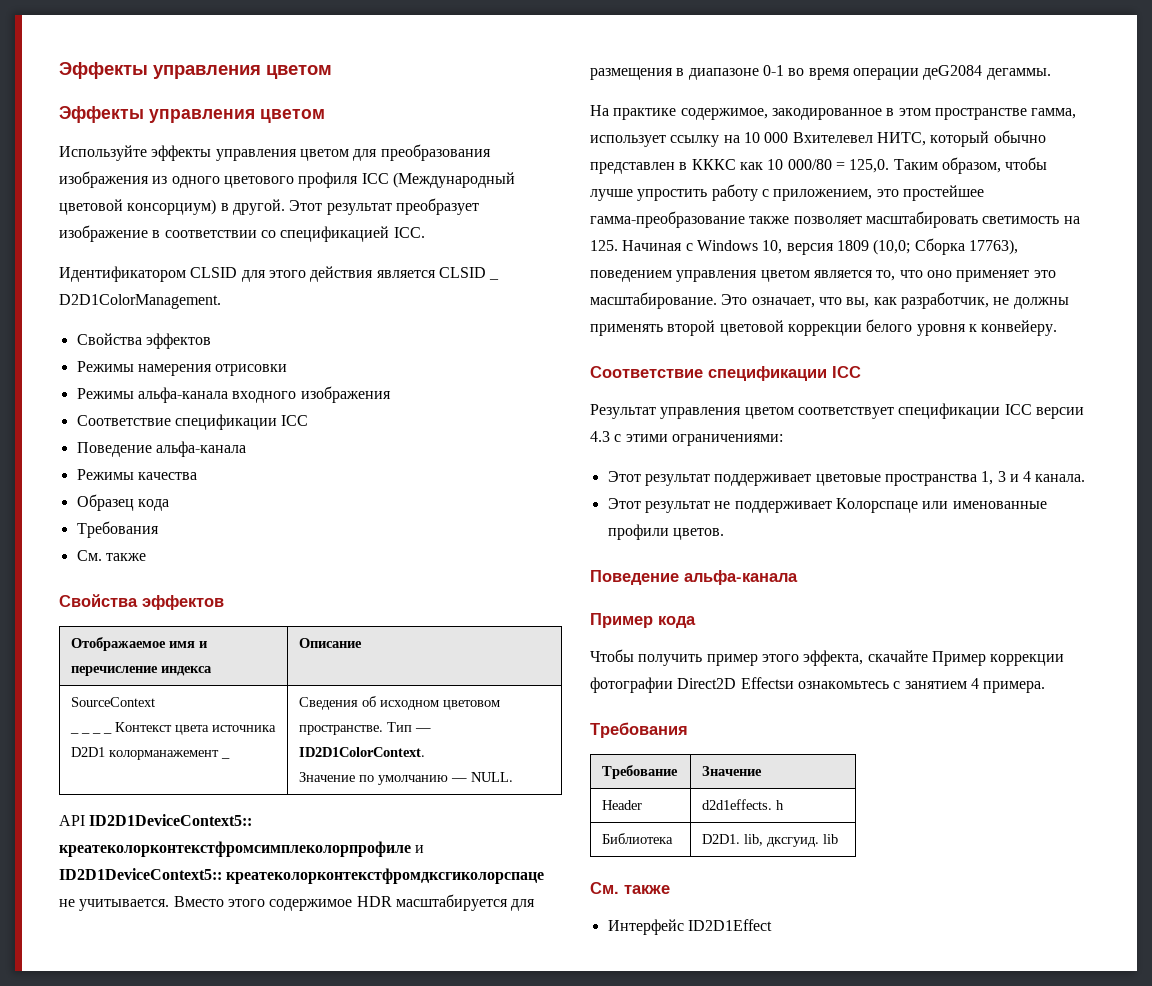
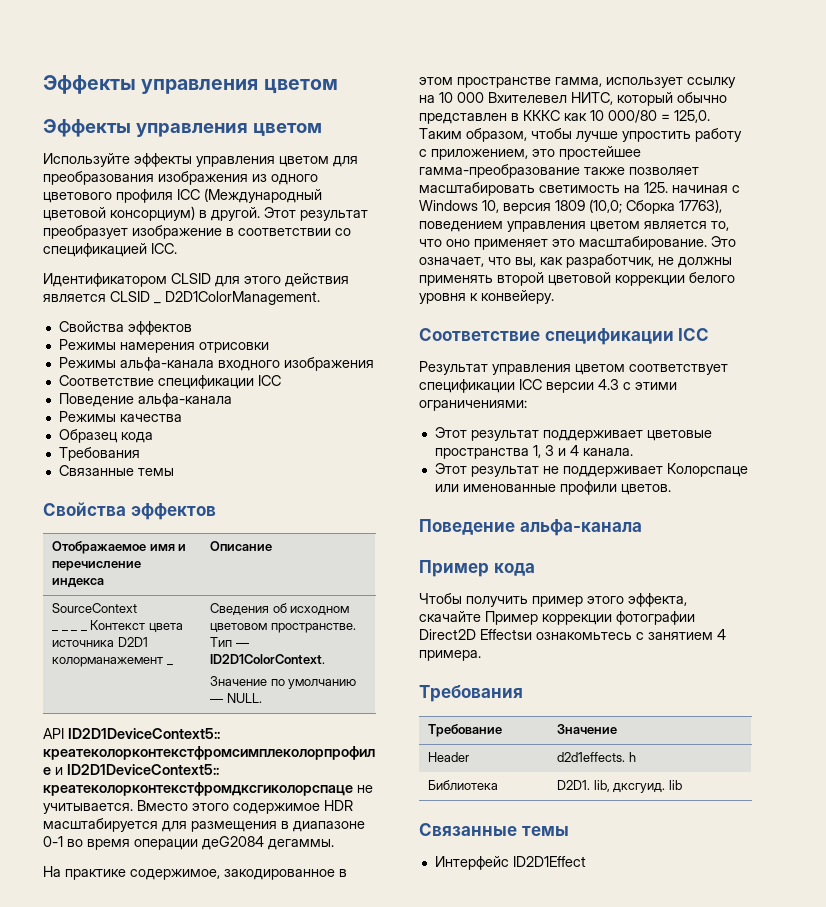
  Образец кода
  Требования
- См. также
+ Связанные темы
- Таким образом, чтобы лучше упростить работу с приложением, это простейшее гамма-преобразование также позволяет масштабировать светимость на 125. Начиная с Windows 10, версия 1809 (10,0; Сборка 17763), поведением управления цветом является то, что оно применяет это масштабирование.
+ Таким образом, чтобы лучше упростить работу с приложением, это простейшее гамма-преобразование также позволяет масштабировать светимость на 125. начиная с Windows 10, версия 1809 (10,0; Сборка 17763), поведением управления цветом является то, что оно применяет это масштабирование.
  Библиотека | D2D1. lib, дксгуид. lib
- См. также
+ Связанные темы

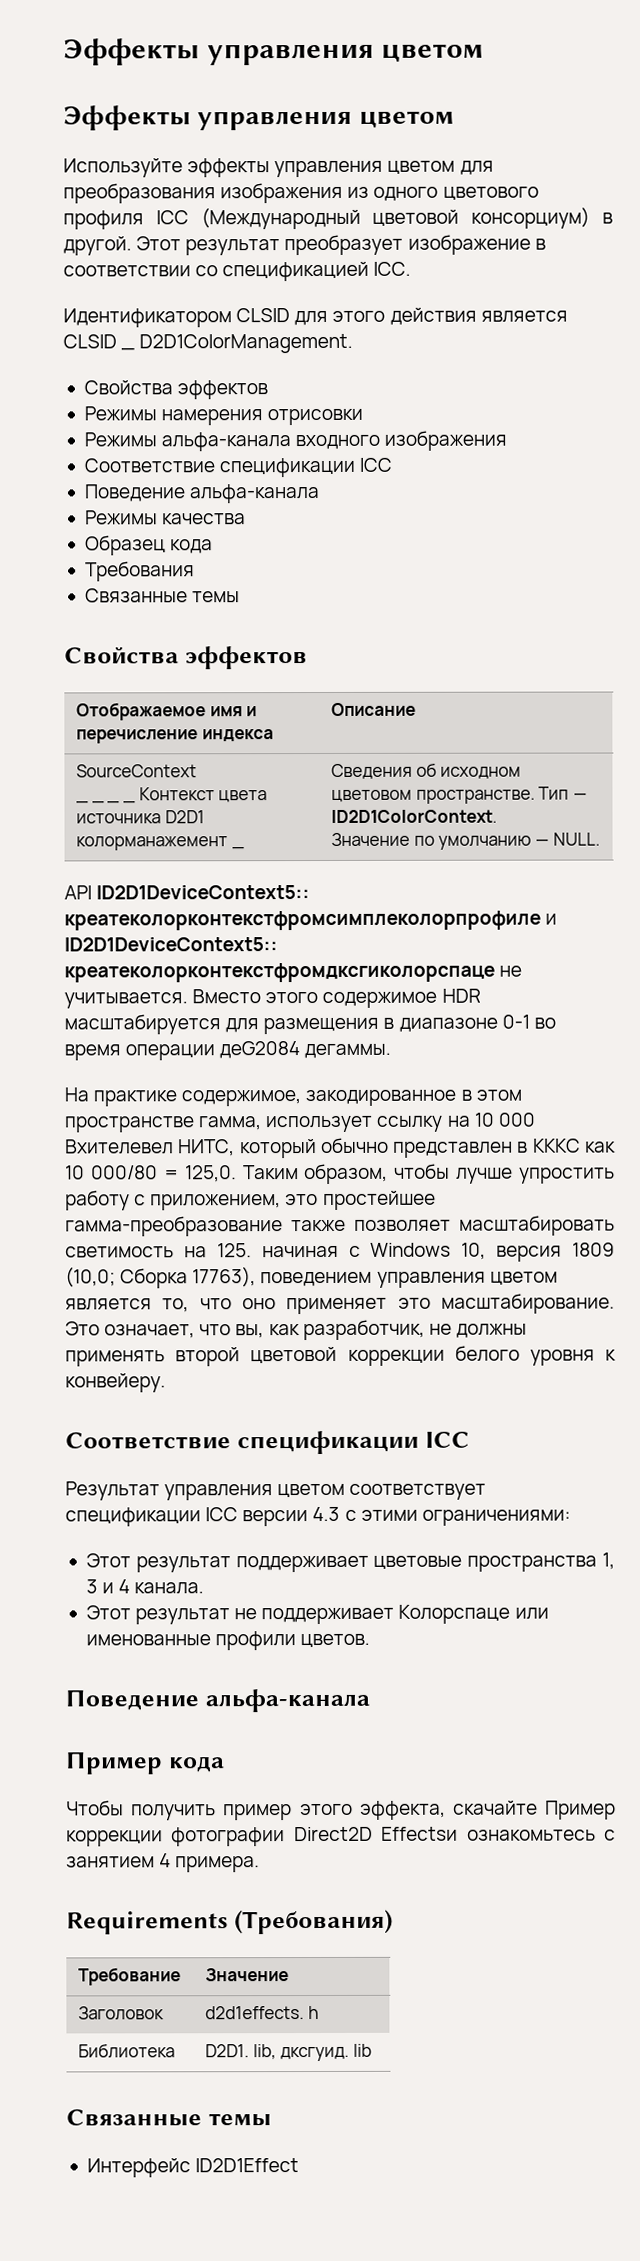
  Чтобы получить пример этого эффекта, скачайте Пример коррекции фотографии Direct2D Effectsи ознакомьтесь с занятием 4 примера.
- Требования
+ Requirements (Требования)
- Header | d2d1effects. h
+ Заголовок | d2d1effects. h

